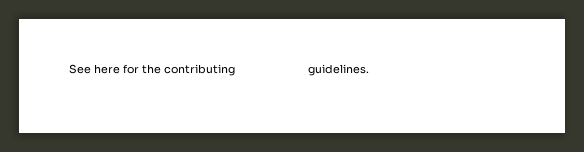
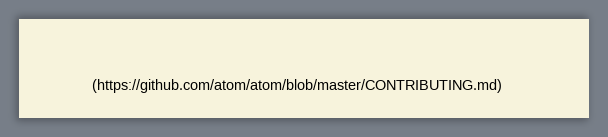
- See here for the contributing guidelines.
+ (https://github.com/atom/atom/blob/master/CONTRIBUTING.md)

